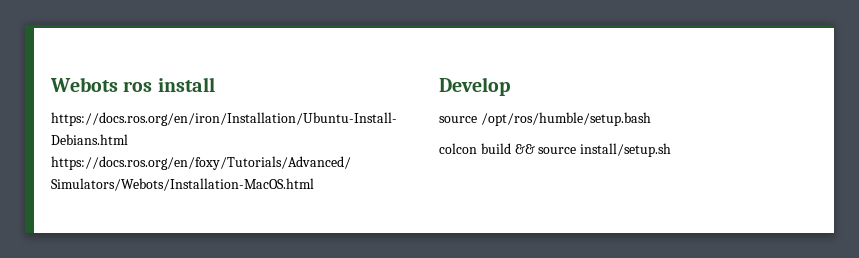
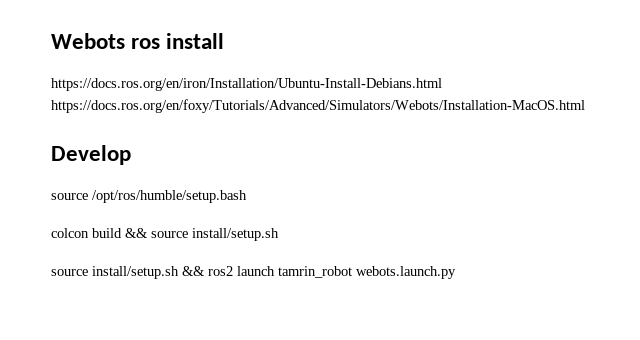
+ source install/setup.sh && ros2 launch tamrin_robot webots.launch.py

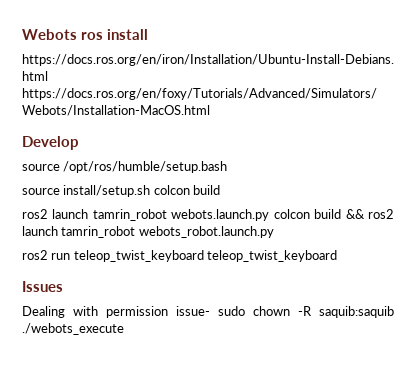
- colcon build && source install/setup.sh
- source install/setup.sh && ros2 launch tamrin_robot webots.launch.py
+ source install/setup.sh colcon build
+ ros2 launch tamrin_robot webots.launch.py colcon build && ros2 launch tamrin_robot webots_robot.launch.py
+ ros2 run teleop_twist_keyboard teleop_twist_keyboard
+ Issues
+ Dealing with permission issue- sudo chown -R saquib:saquib ./webots_execute

